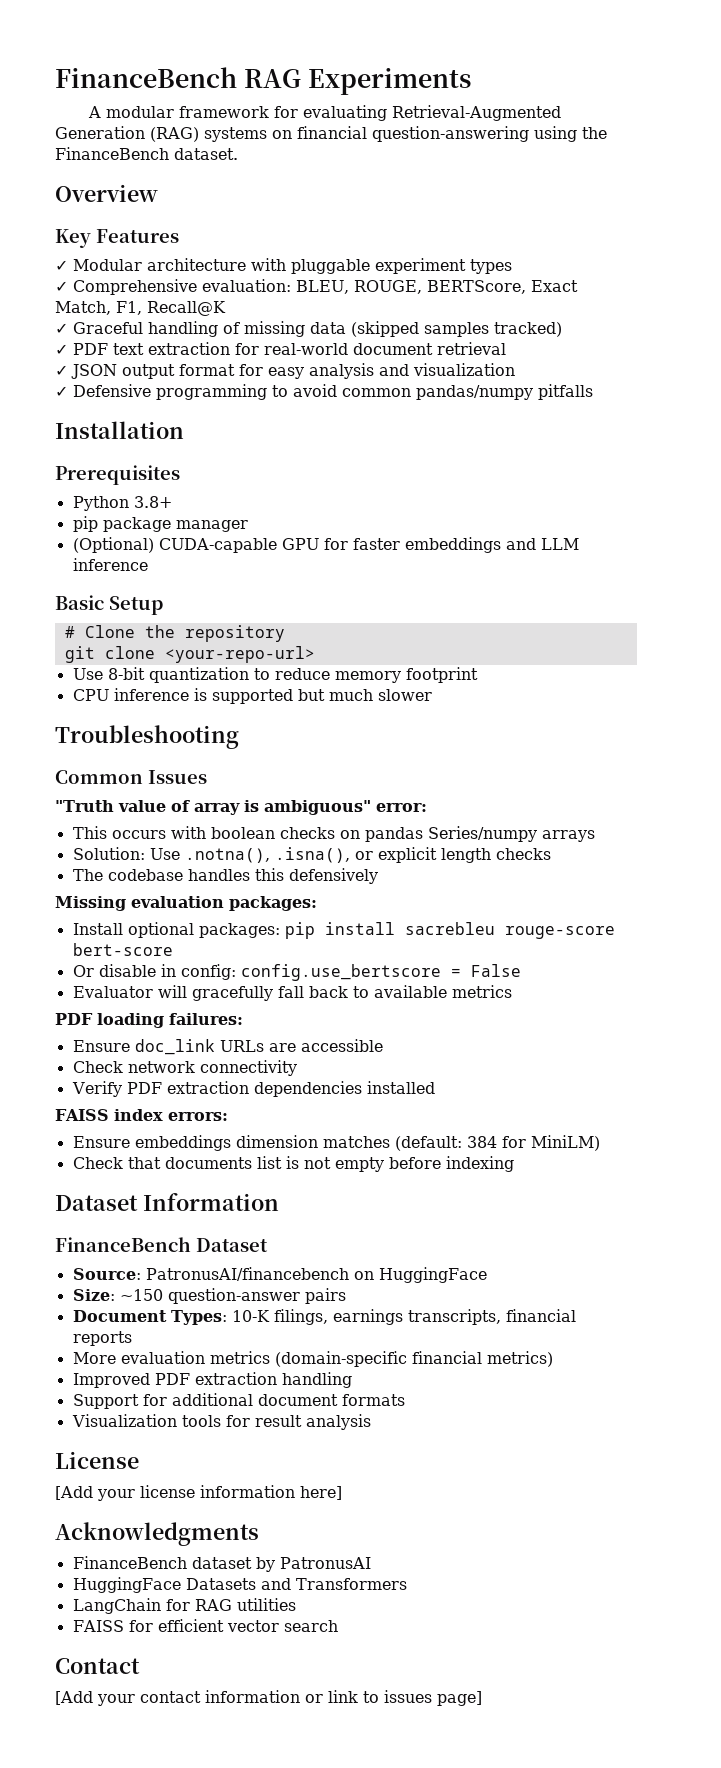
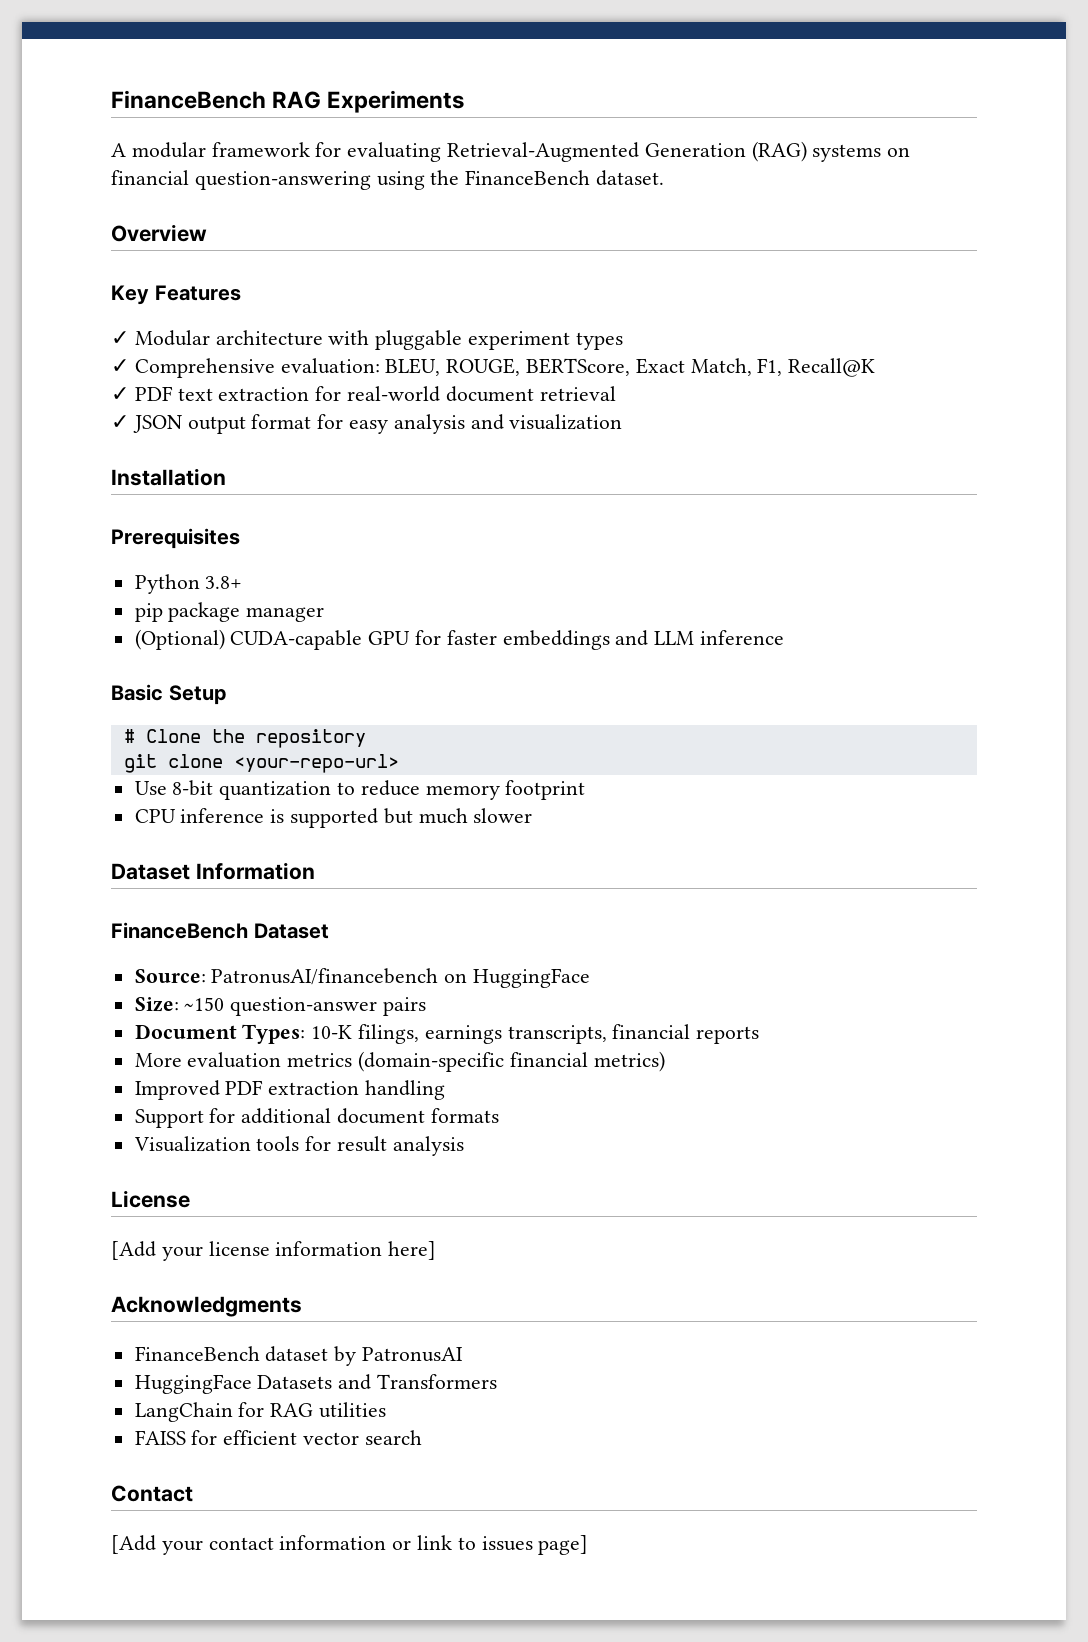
- ✓ Graceful handling of missing data (skipped samples tracked)
- ✓ Defensive programming to avoid common pandas/numpy pitfalls
- Troubleshooting
- Common Issues
- "Truth value of array is ambiguous" error:
- This occurs with boolean checks on pandas Series/numpy arrays
- Solution: Use .notna(), .isna(), or explicit length checks
- The codebase handles this defensively
- Missing evaluation packages:
- Install optional packages: pip install sacrebleu rouge-score bert-score
- Or disable in config: config.use_bertscore = False
- Evaluator will gracefully fall back to available metrics
- PDF loading failures:
- Ensure doc_link URLs are accessible
- Check network connectivity
- Verify PDF extraction dependencies installed
- FAISS index errors:
- Ensure embeddings dimension matches (default: 384 for MiniLM)
- Check that documents list is not empty before indexing

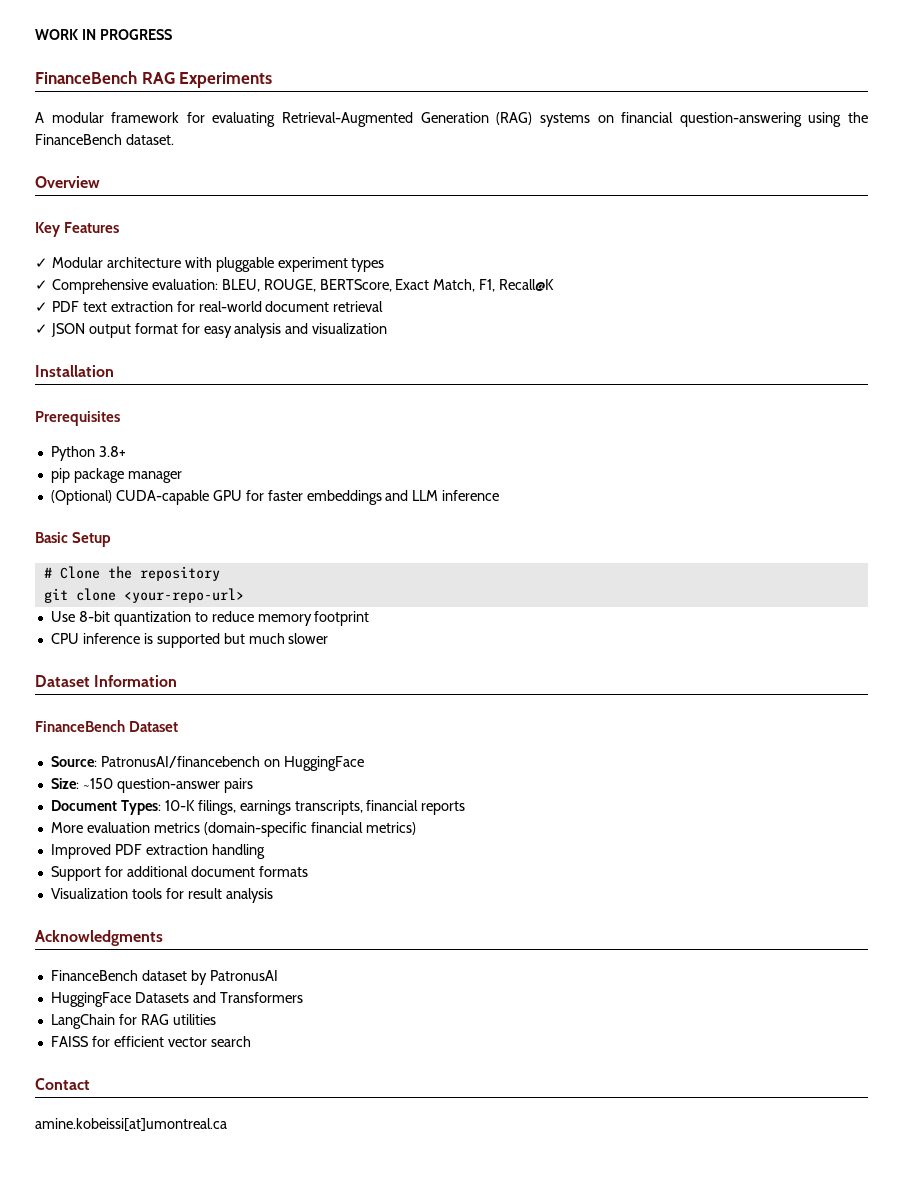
+ WORK IN PROGRESS
- License
- [Add your license information here]
- [Add your contact information or link to issues page]
+ amine.kobeissi[at]umontreal.ca

